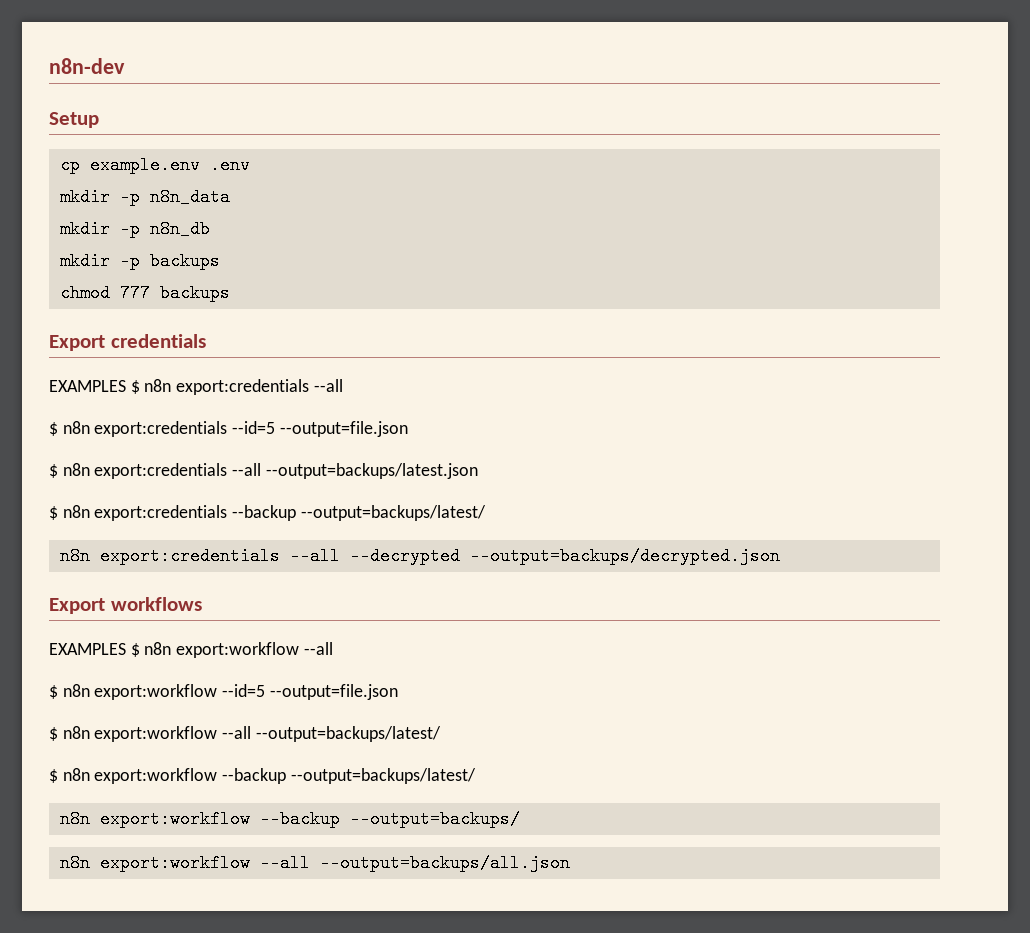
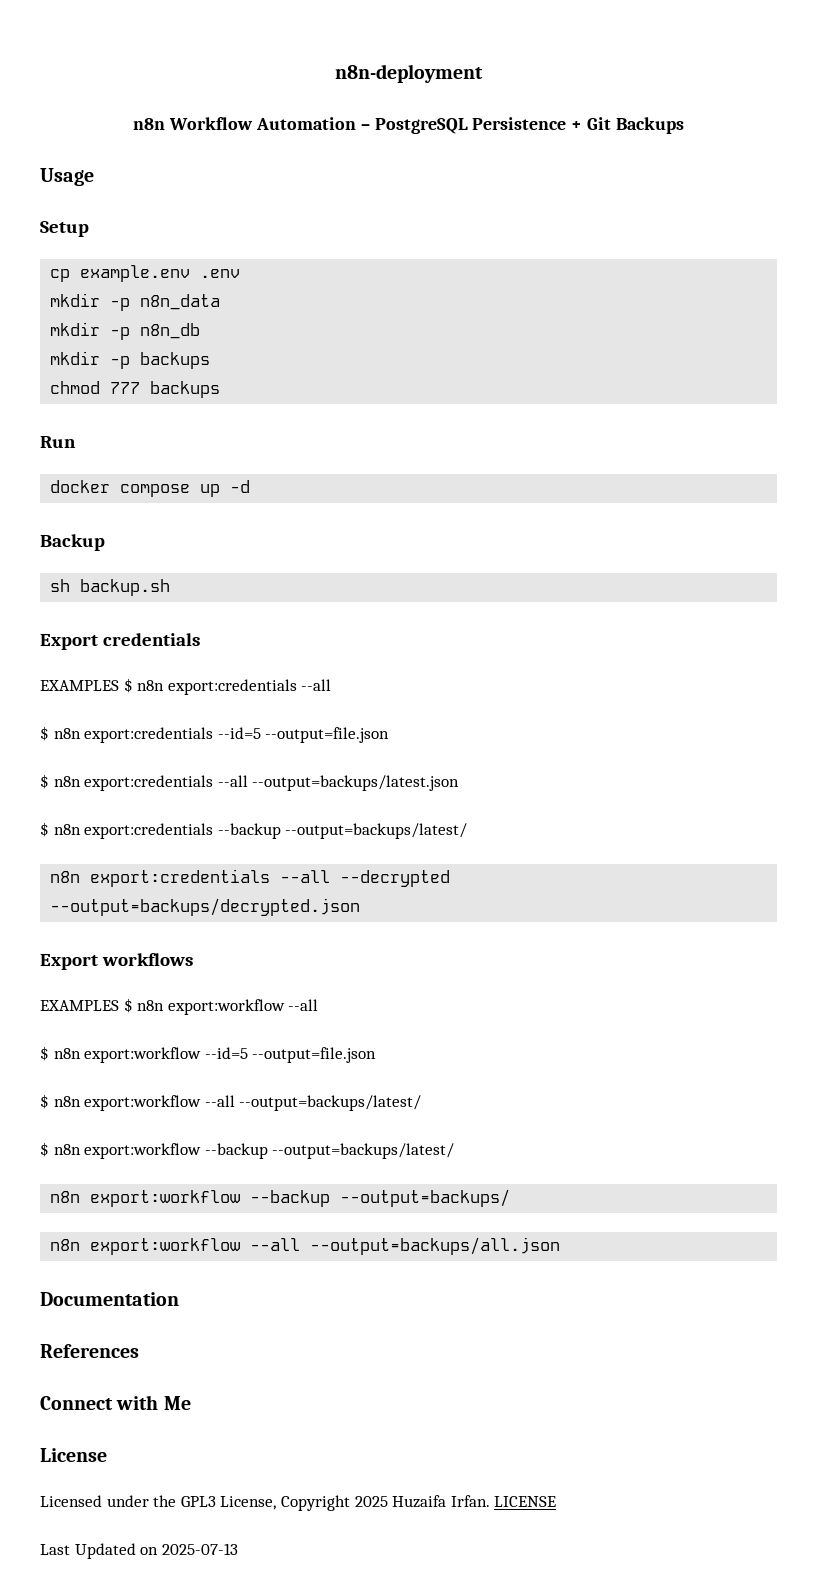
- n8n-dev
+ n8n-deployment
+ n8n Workflow Automation – PostgreSQL Persistence + Git Backups
+ Usage
+ Run
+ docker compose up -d
+ Backup
+ sh backup.sh
+ Documentation
+ References
+ Connect with Me
+ License
+ Licensed under the GPL3 License, Copyright 2025 Huzaifa Irfan. LICENSE
+ Last Updated on 2025-07-13

